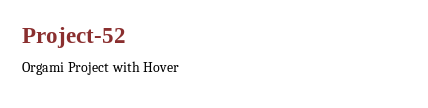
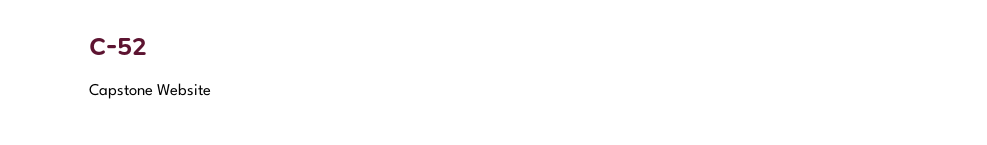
- Project-52
- Orgami Project with Hover
+ C-52
+ Capstone Website

